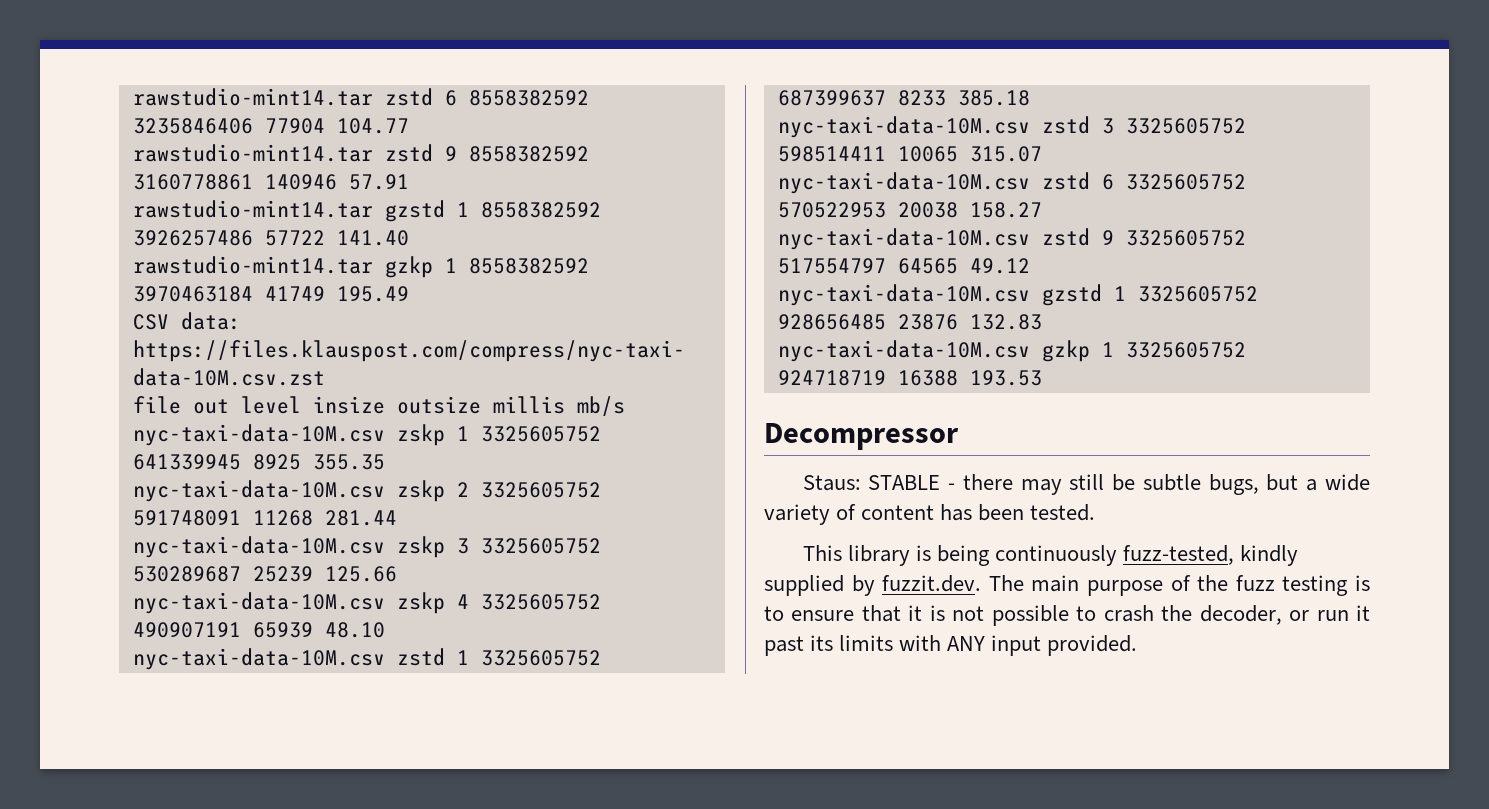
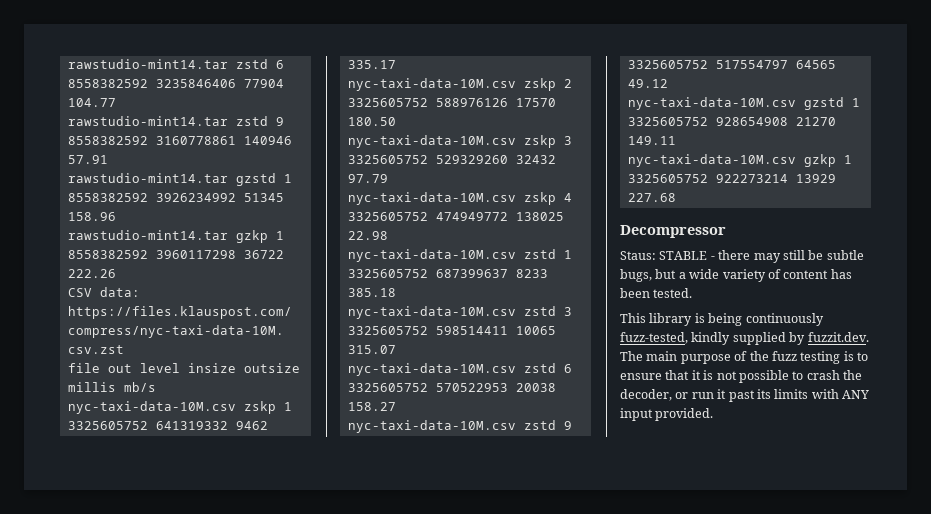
- rawstudio-mint14.tar gzstd 1 8558382592 3926257486 57722 141.40
+ rawstudio-mint14.tar gzstd 1 8558382592 3926234992 51345 158.96
- rawstudio-mint14.tar gzkp 1 8558382592 3970463184 41749 195.49
+ rawstudio-mint14.tar gzkp 1 8558382592 3960117298 36722 222.26
- nyc-taxi-data-10M.csv zskp 1 3325605752 641339945 8925 355.35
+ nyc-taxi-data-10M.csv zskp 1 3325605752 641319332 9462 335.17
- nyc-taxi-data-10M.csv zskp 2 3325605752 591748091 11268 281.44
+ nyc-taxi-data-10M.csv zskp 2 3325605752 588976126 17570 180.50
- nyc-taxi-data-10M.csv zskp 3 3325605752 530289687 25239 125.66
+ nyc-taxi-data-10M.csv zskp 3 3325605752 529329260 32432 97.79
- nyc-taxi-data-10M.csv zskp 4 3325605752 490907191 65939 48.10
+ nyc-taxi-data-10M.csv zskp 4 3325605752 474949772 138025 22.98
- nyc-taxi-data-10M.csv gzstd 1 3325605752 928656485 23876 132.83
+ nyc-taxi-data-10M.csv gzstd 1 3325605752 928654908 21270 149.11
- nyc-taxi-data-10M.csv gzkp 1 3325605752 924718719 16388 193.53
+ nyc-taxi-data-10M.csv gzkp 1 3325605752 922273214 13929 227.68

